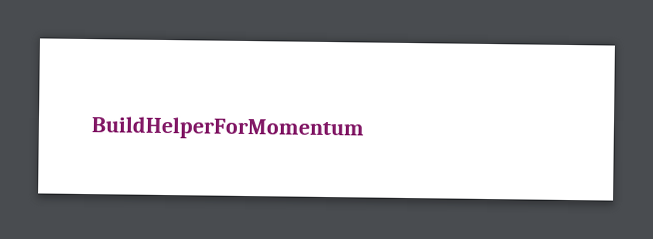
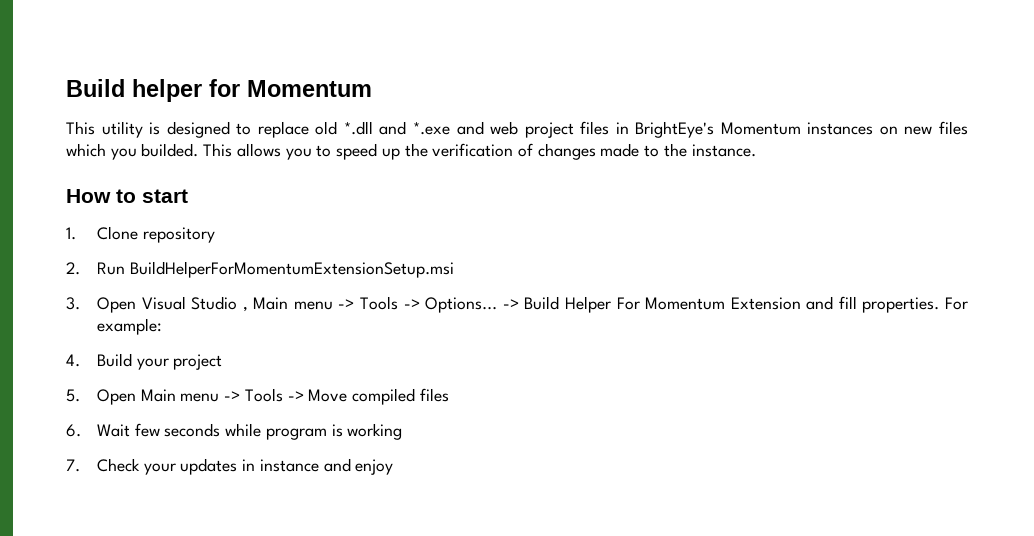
- BuildHelperForMomentum
+ Build helper for Momentum
+ This utility is designed to replace old *.dll and *.exe and web project files in BrightEye's Momentum instances on new files which you builded. This allows you to speed up the verification of changes made to the instance.
+ How to start
+ 1. Clone repository
+ 2. Run BuildHelperForMomentumExtensionSetup.msi
+ 3. Open Visual Studio , Main menu -> Tools -> Options... -> Build Helper For Momentum Extension and fill properties. For example:
+ 4. Build your project
+ 5. Open Main menu -> Tools -> Move compiled files
+ 6. Wait few seconds while program is working
+ 7. Check your updates in instance and enjoy

